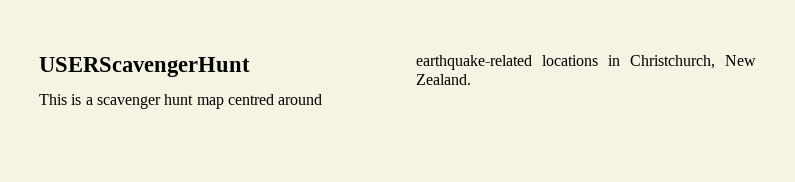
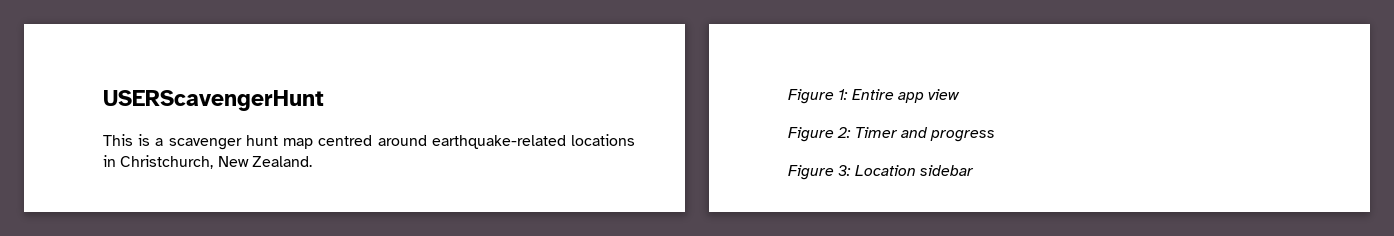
+ Figure 1: Entire app view
+ Figure 2: Timer and progress
+ Figure 3: Location sidebar

